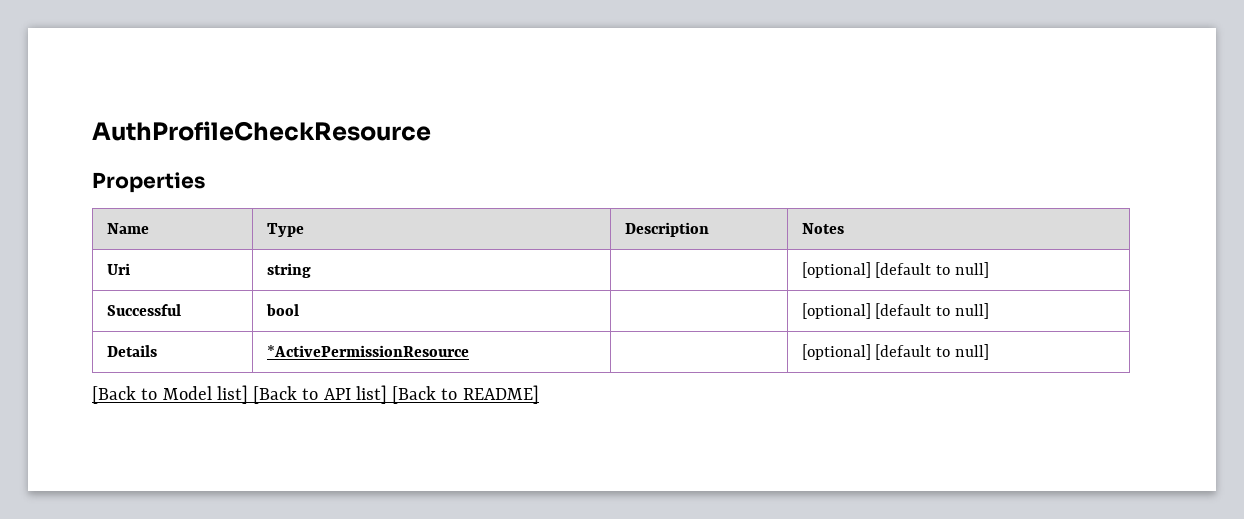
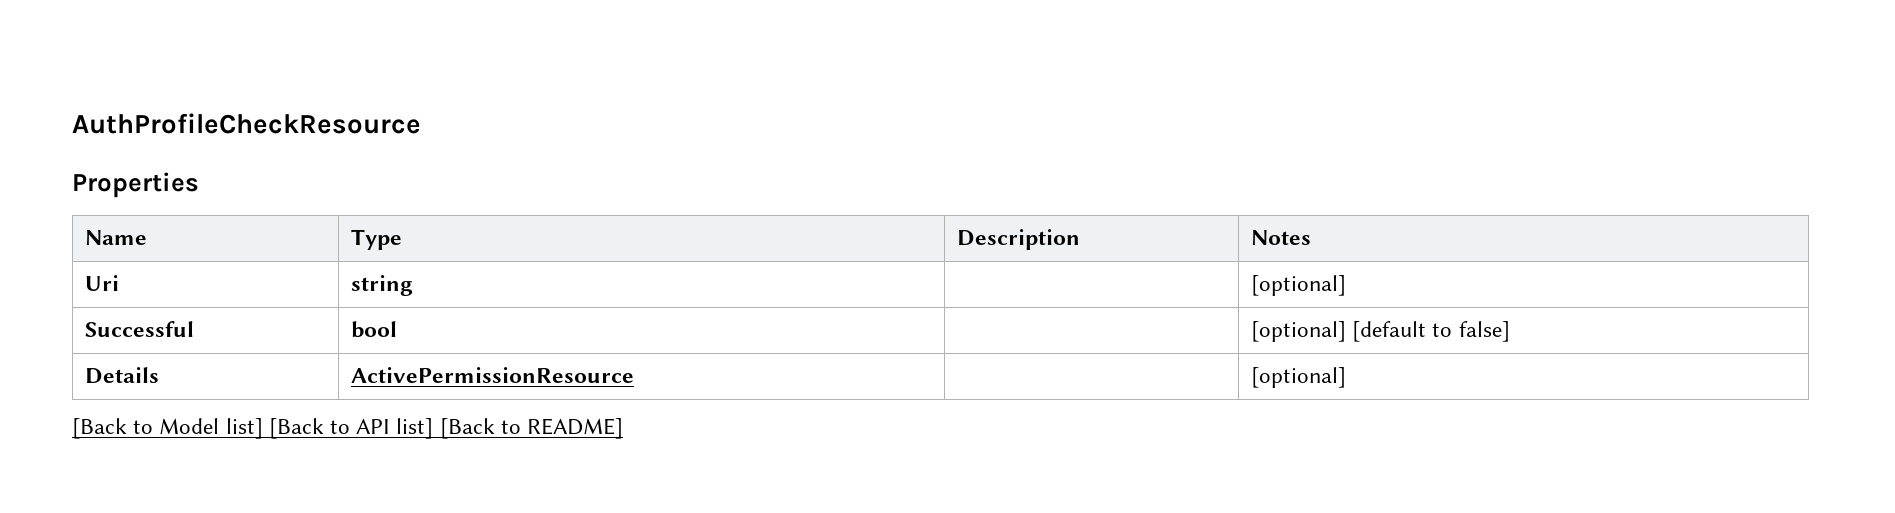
- Uri | string | | [optional] [default to null]
+ Uri | string | | [optional]
- Successful | bool | | [optional] [default to null]
+ Successful | bool | | [optional] [default to false]
- Details | *ActivePermissionResource | | [optional] [default to null]
+ Details | ActivePermissionResource | | [optional]

